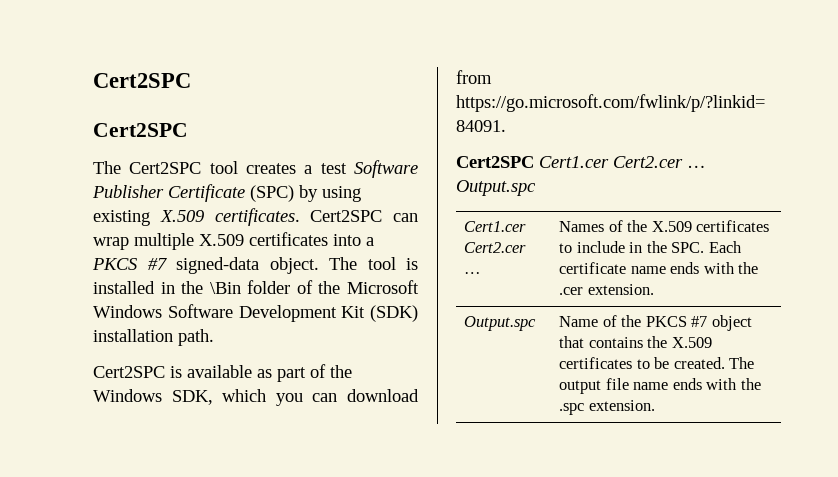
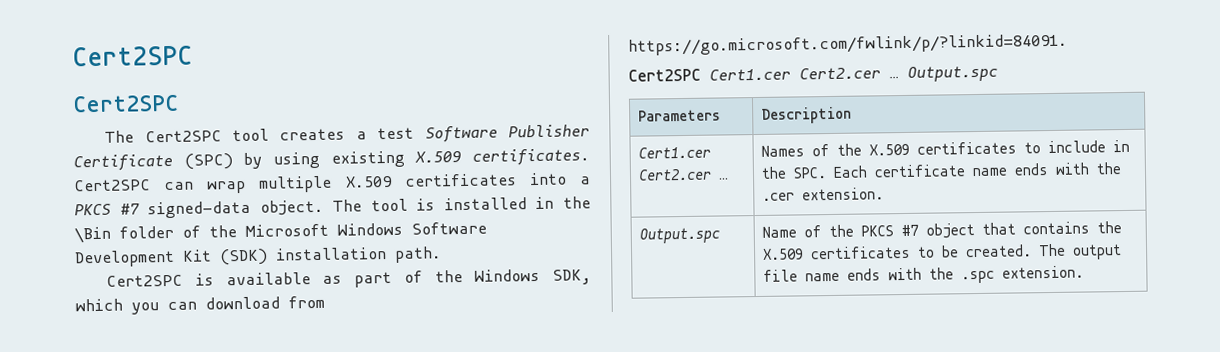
+ Parameters | Description

